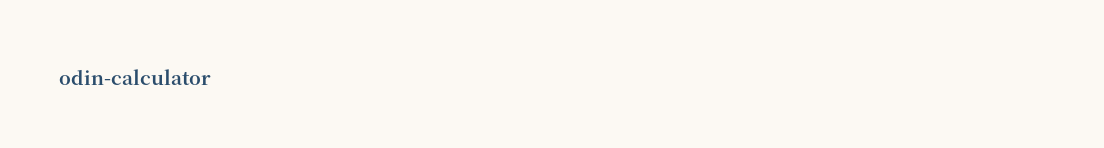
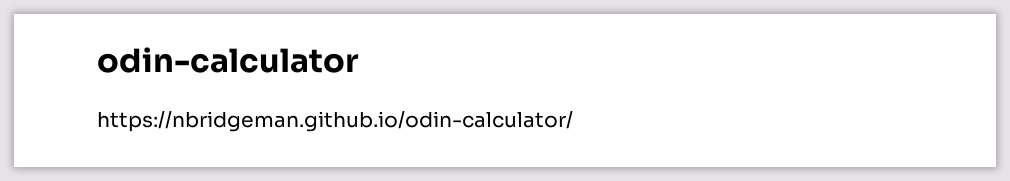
+ https://nbridgeman.github.io/odin-calculator/

